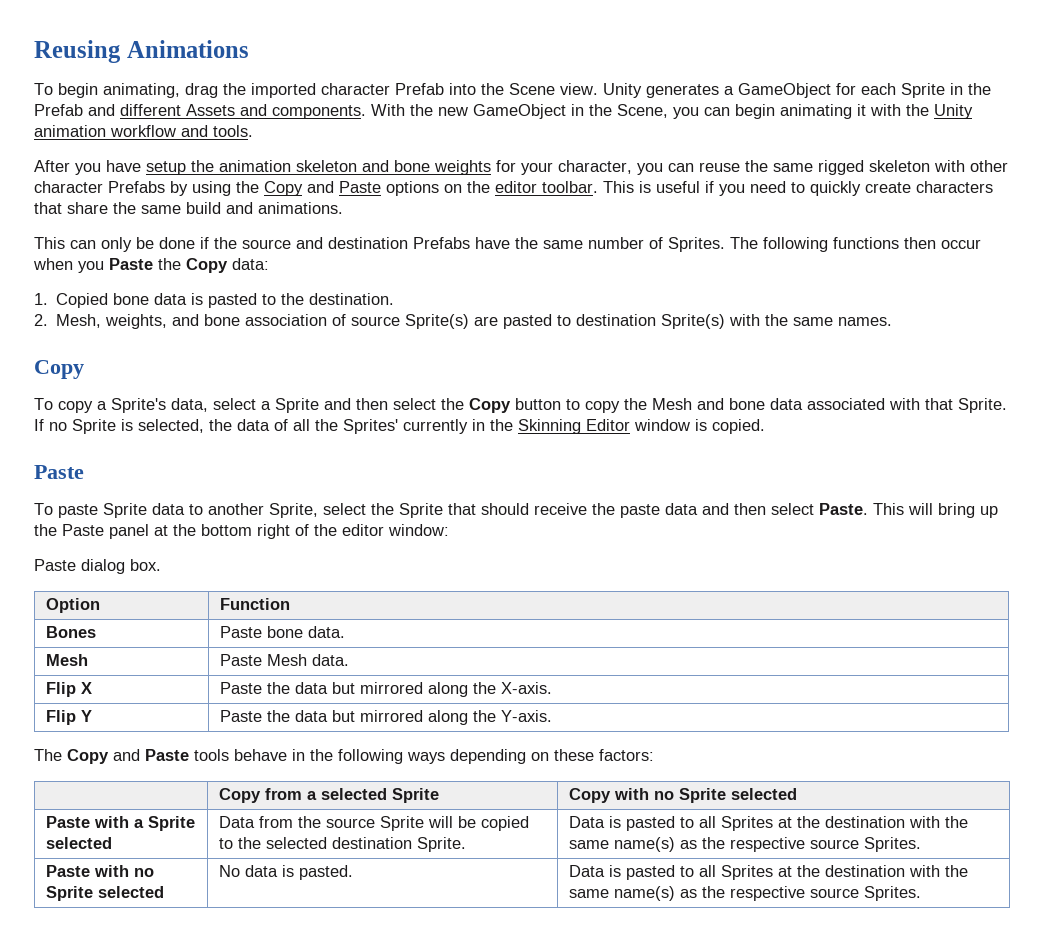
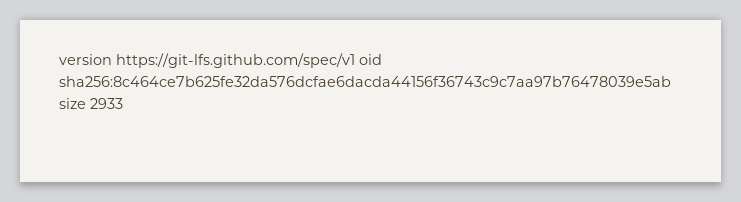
- Reusing Animations
- To begin animating, drag the imported character Prefab into the Scene view. Unity generates a GameObject for each Sprite in the Prefab and different Assets and components. With the new GameObject in the Scene, you can begin animating it with the Unity animation workflow and tools.
- After you have setup the animation skeleton and bone weights for your character, you can reuse the same rigged skeleton with other character Prefabs by using the Copy and Paste options on the editor toolbar. This is useful if you need to quickly create characters that share the same build and animations.
- This can only be done if the source and destination Prefabs have the same number of Sprites. The following functions then occur when you Paste the Copy data:
- 1. Copied bone data is pasted to the destination.
- 2. Mesh, weights, and bone association of source Sprite(s) are pasted to destination Sprite(s) with the same names.
- Copy
- To copy a Sprite's data, select a Sprite and then select the Copy button to copy the Mesh and bone data associated with that Sprite. If no Sprite is selected, the data of all the Sprites' currently in the Skinning Editor window is copied.
- Paste
- To paste Sprite data to another Sprite, select the Sprite that should receive the paste data and then select Paste. This will bring up the Paste panel at the bottom right of the editor window:
- Paste dialog box.
- Option | Function
- Bones | Paste bone data.
- Mesh | Paste Mesh data.
- Flip X | Paste the data but mirrored along the X-axis.
- Flip Y | Paste the data but mirrored along the Y-axis.
- The Copy and Paste tools behave in the following ways depending on these factors:
- | Copy from a selected Sprite | Copy with no Sprite selected
- Paste with a Sprite selected | Data from the source Sprite will be copied to the selected destination Sprite. | Data is pasted to all Sprites at the destination with the same name(s) as the respective source Sprites.
- Paste with no Sprite selected | No data is pasted. | Data is pasted to all Sprites at the destination with the same name(s) as the respective source Sprites.
+ version https://git-lfs.github.com/spec/v1 oid sha256:8c464ce7b625fe32da576dcfae6dacda44156f36743c9c7aa97b76478039e5ab size 2933

